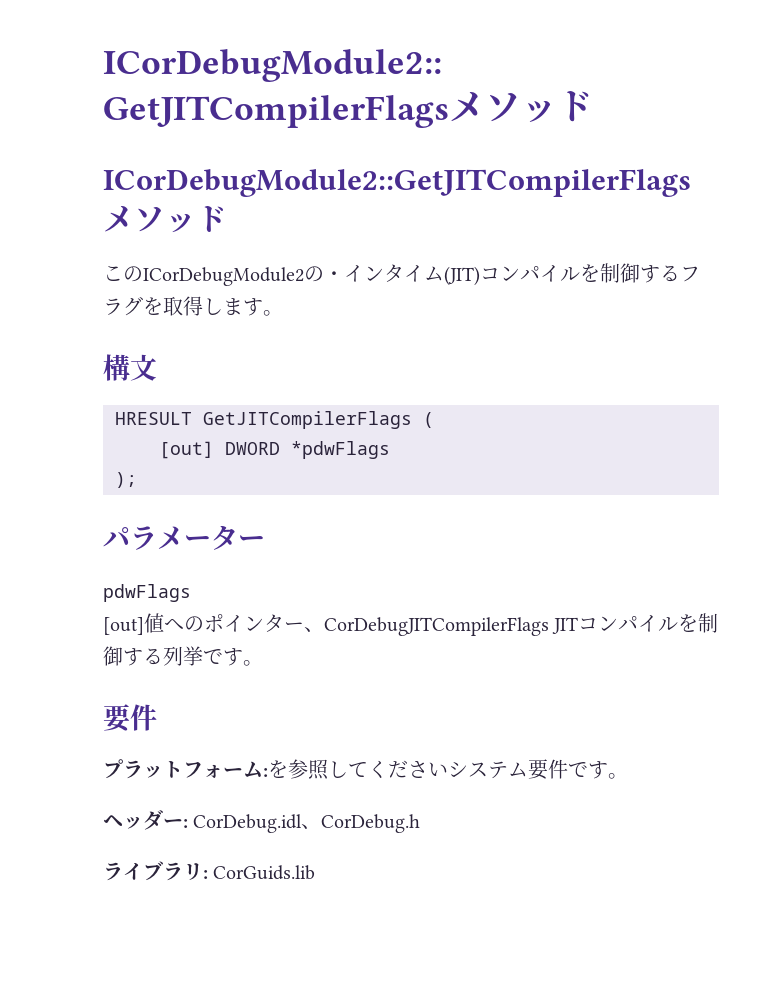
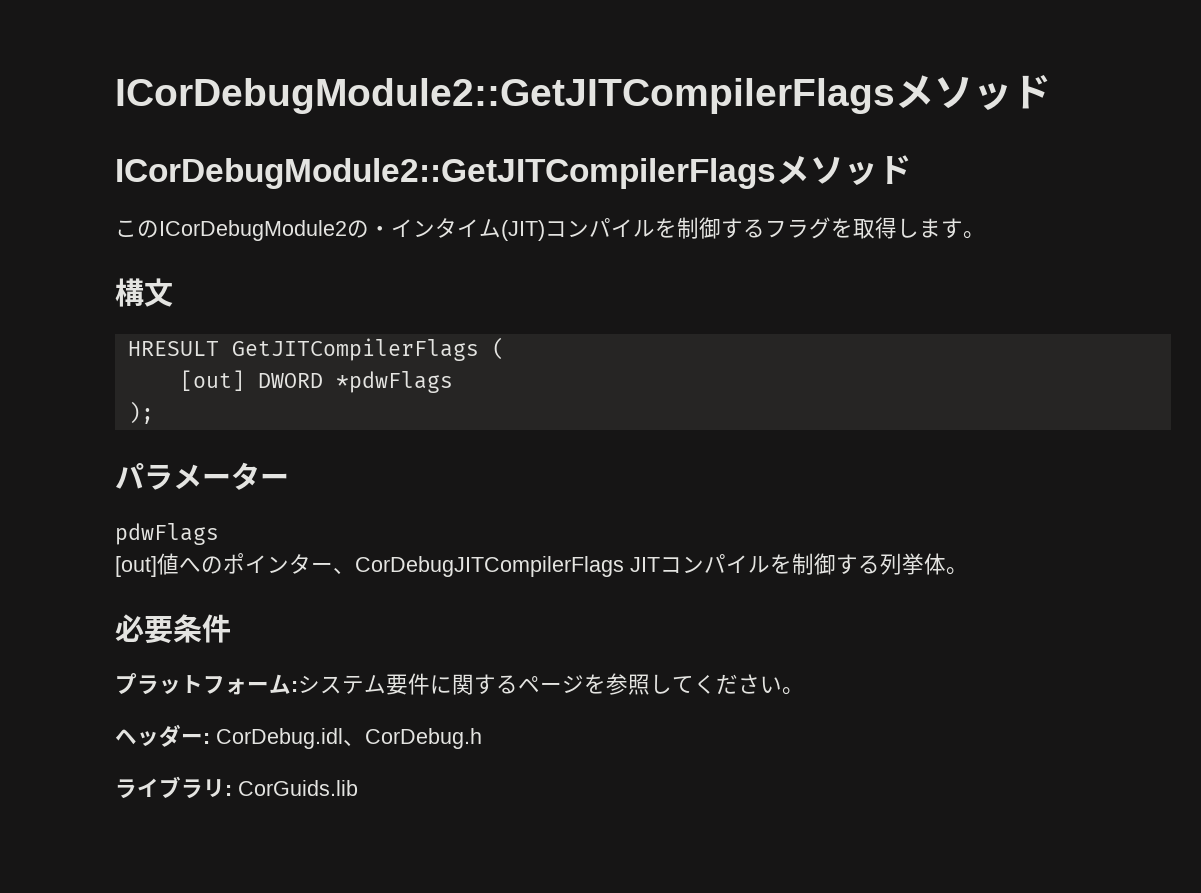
- [out]値へのポインター、CorDebugJITCompilerFlags JITコンパイルを制御する列挙です。
- 要件
+ [out]値へのポインター、CorDebugJITCompilerFlags JITコンパイルを制御する列挙体。
+ 必要条件
- プラットフォーム:を参照してくださいシステム要件です。
+ プラットフォーム:システム要件に関するページを参照してください。

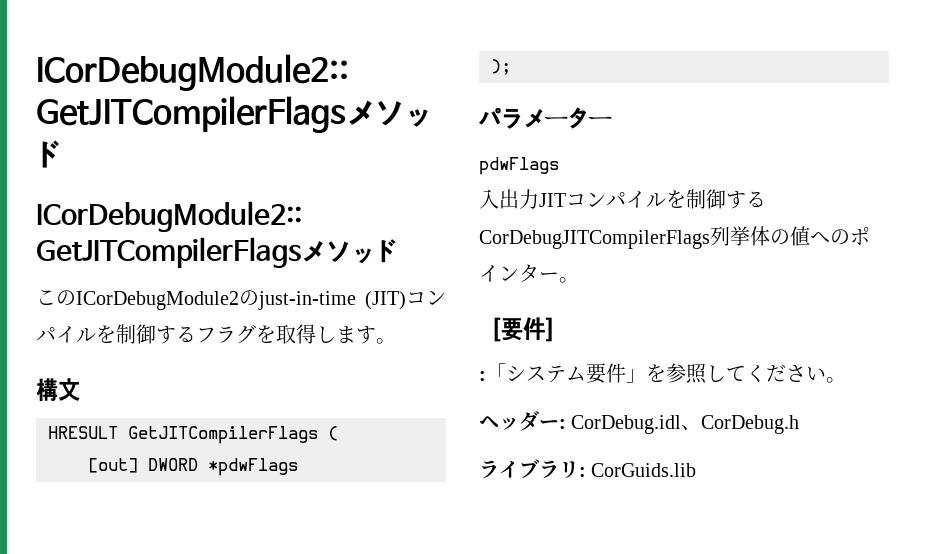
- このICorDebugModule2の・インタイム(JIT)コンパイルを制御するフラグを取得します。
+ このICorDebugModule2のjust-in-time (JIT)コンパイルを制御するフラグを取得します。
- [out]値へのポインター、CorDebugJITCompilerFlags JITコンパイルを制御する列挙体。
- 必要条件
- プラットフォーム:システム要件に関するページを参照してください。
+ 入出力JITコンパイルを制御するCorDebugJITCompilerFlags列挙体の値へのポインター。
+ ［要件］
+ :「システム要件」を参照してください。

